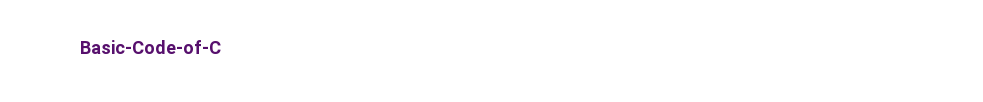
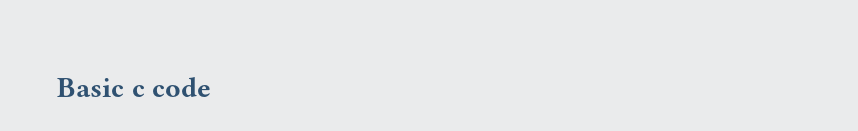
- Basic-Code-of-C
+ Basic c code

